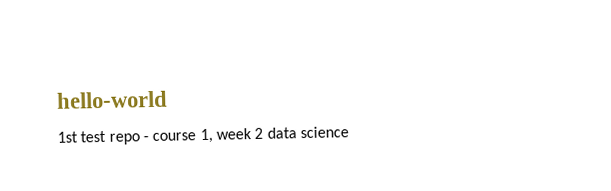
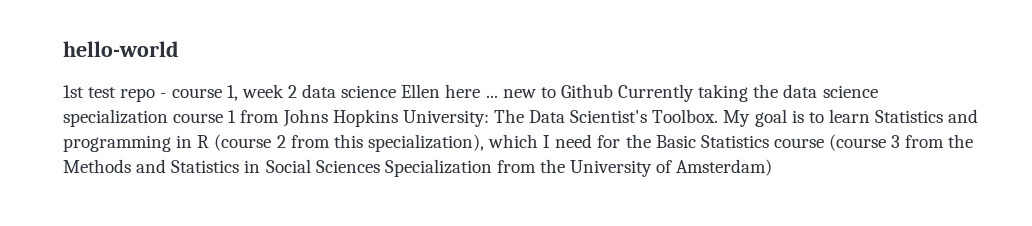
- 1st test repo - course 1, week 2 data science
+ 1st test repo - course 1, week 2 data science Ellen here ... new to Github Currently taking the data science specialization course 1 from Johns Hopkins University: The Data Scientist's Toolbox. My goal is to learn Statistics and programming in R (course 2 from this specialization), which I need for the Basic Statistics course (course 3 from the Methods and Statistics in Social Sciences Specialization from the University of Amsterdam)

